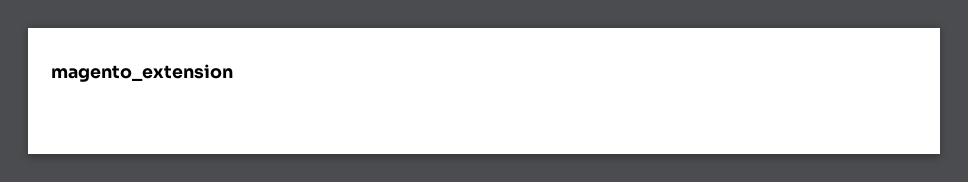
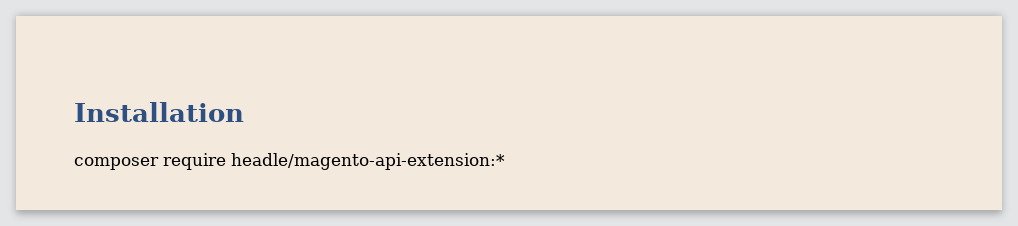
- magento_extension
+ Installation
+ composer require headle/magento-api-extension:*

